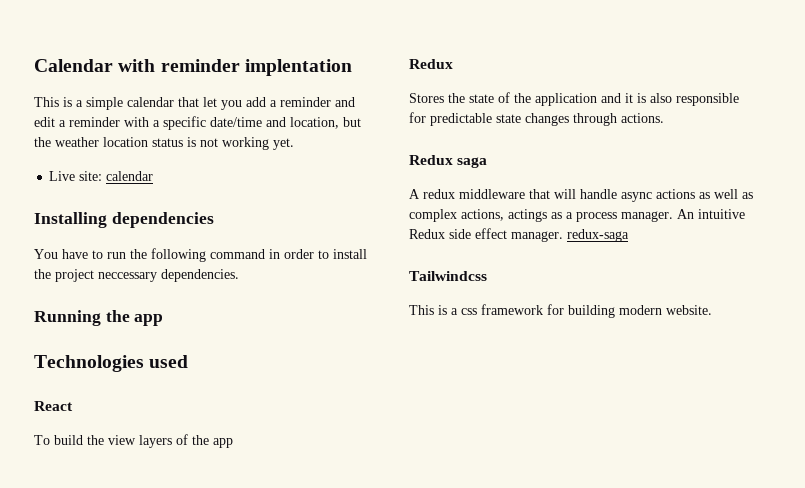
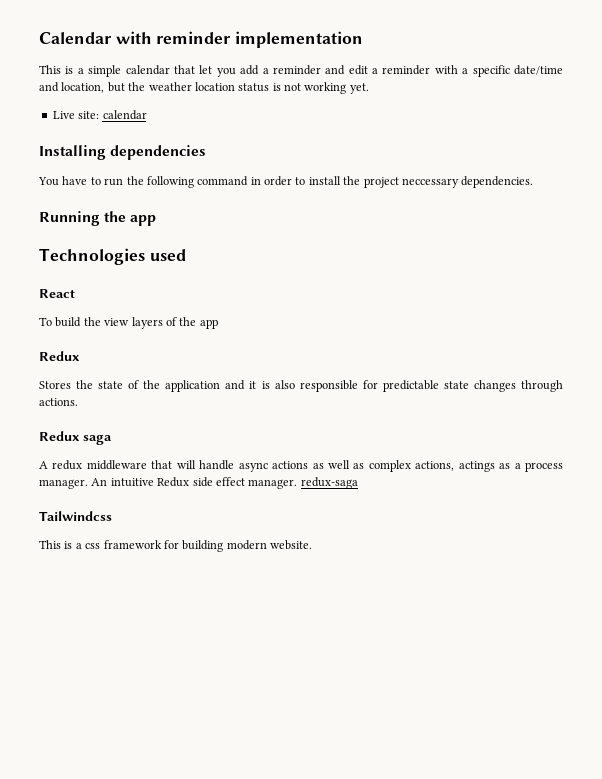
- Calendar with reminder implentation
+ Calendar with reminder implementation

